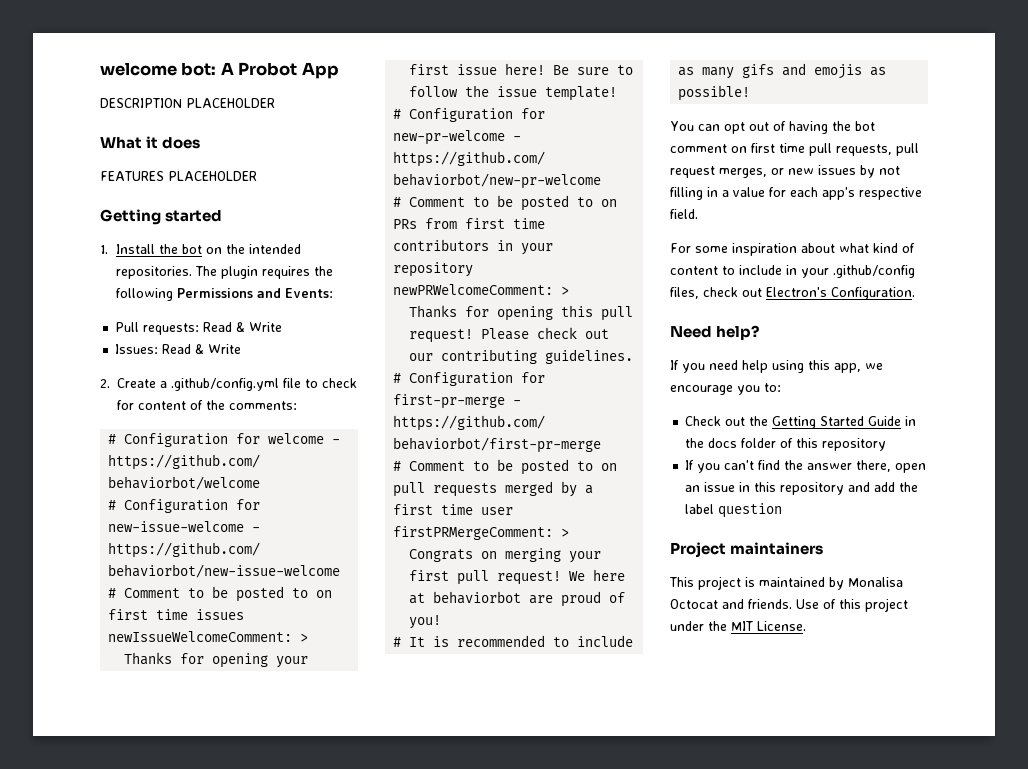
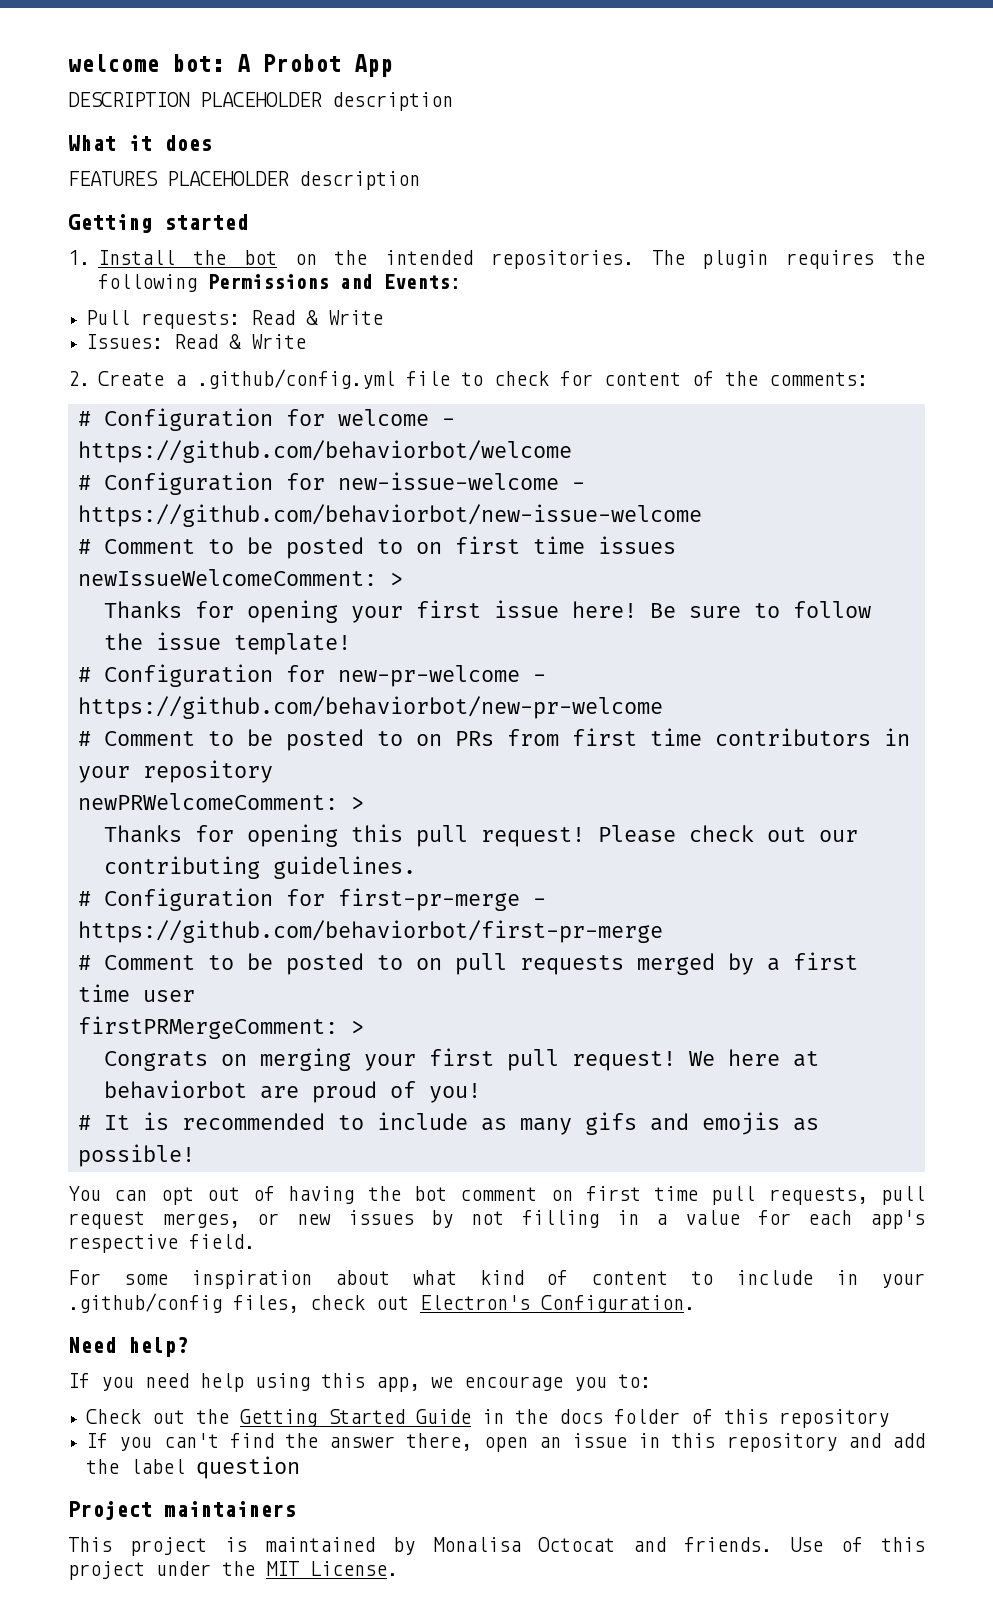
- DESCRIPTION PLACEHOLDER
+ DESCRIPTION PLACEHOLDER description
- FEATURES PLACEHOLDER
+ FEATURES PLACEHOLDER description

